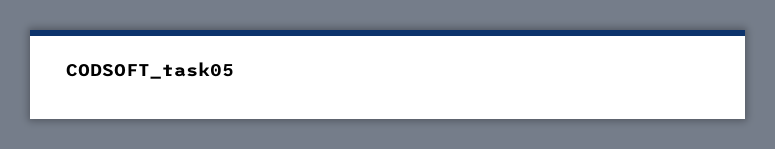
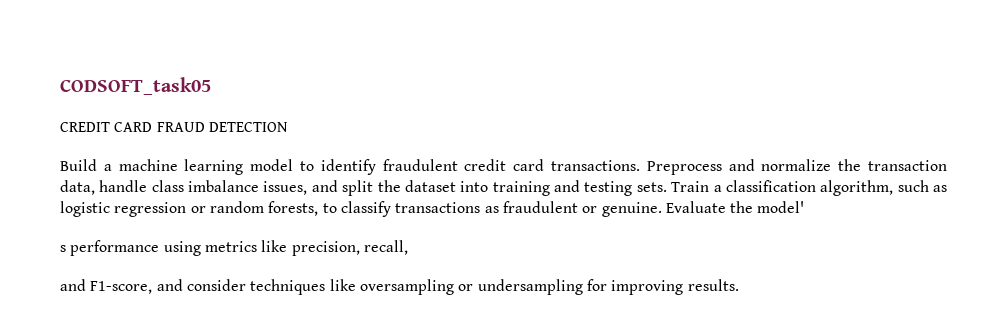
+ CREDIT CARD FRAUD DETECTION
+ Build a machine learning model to identify fraudulent credit card transactions. Preprocess and normalize the transaction data, handle class imbalance issues, and split the dataset into training and testing sets. Train a classification algorithm, such as logistic regression or random forests, to classify transactions as fraudulent or genuine. Evaluate the model'
+ s performance using metrics like precision, recall,
+ and F1-score, and consider techniques like oversampling or undersampling for improving results.

